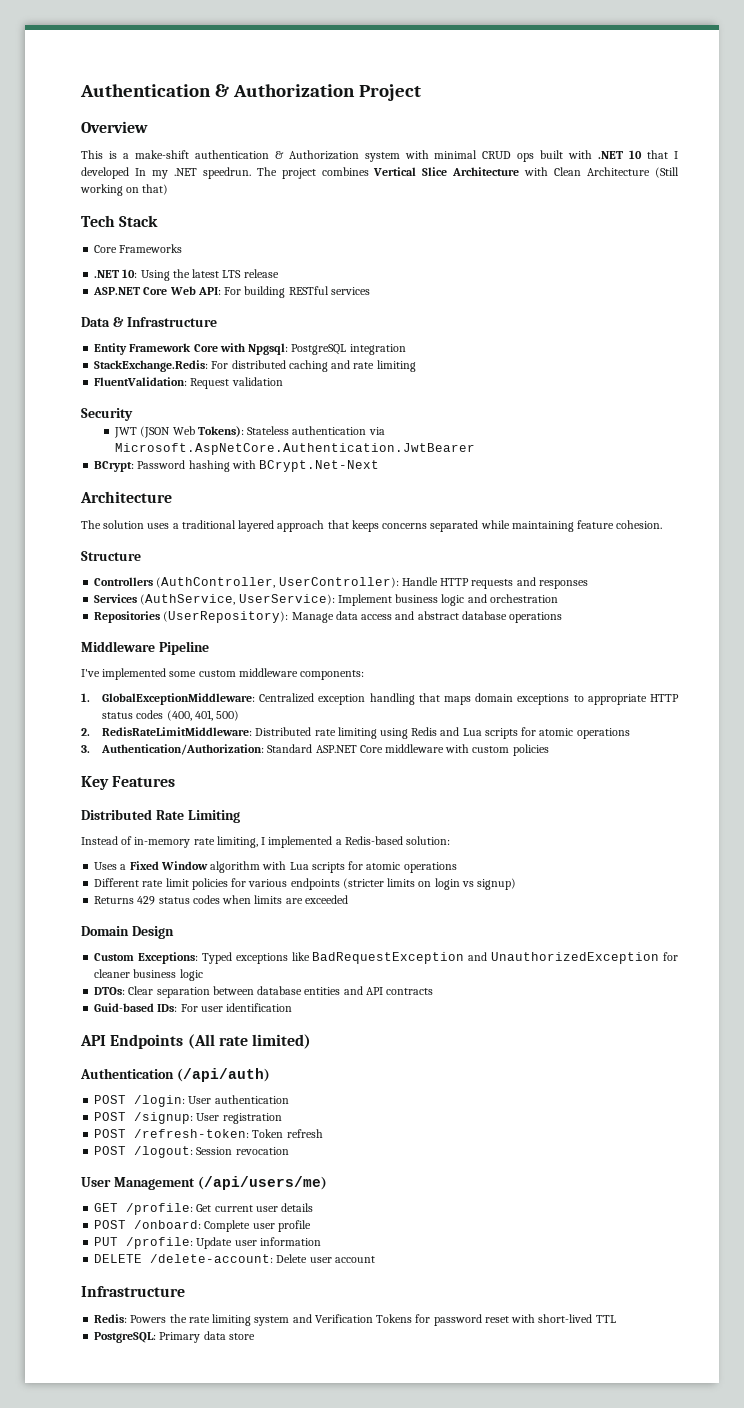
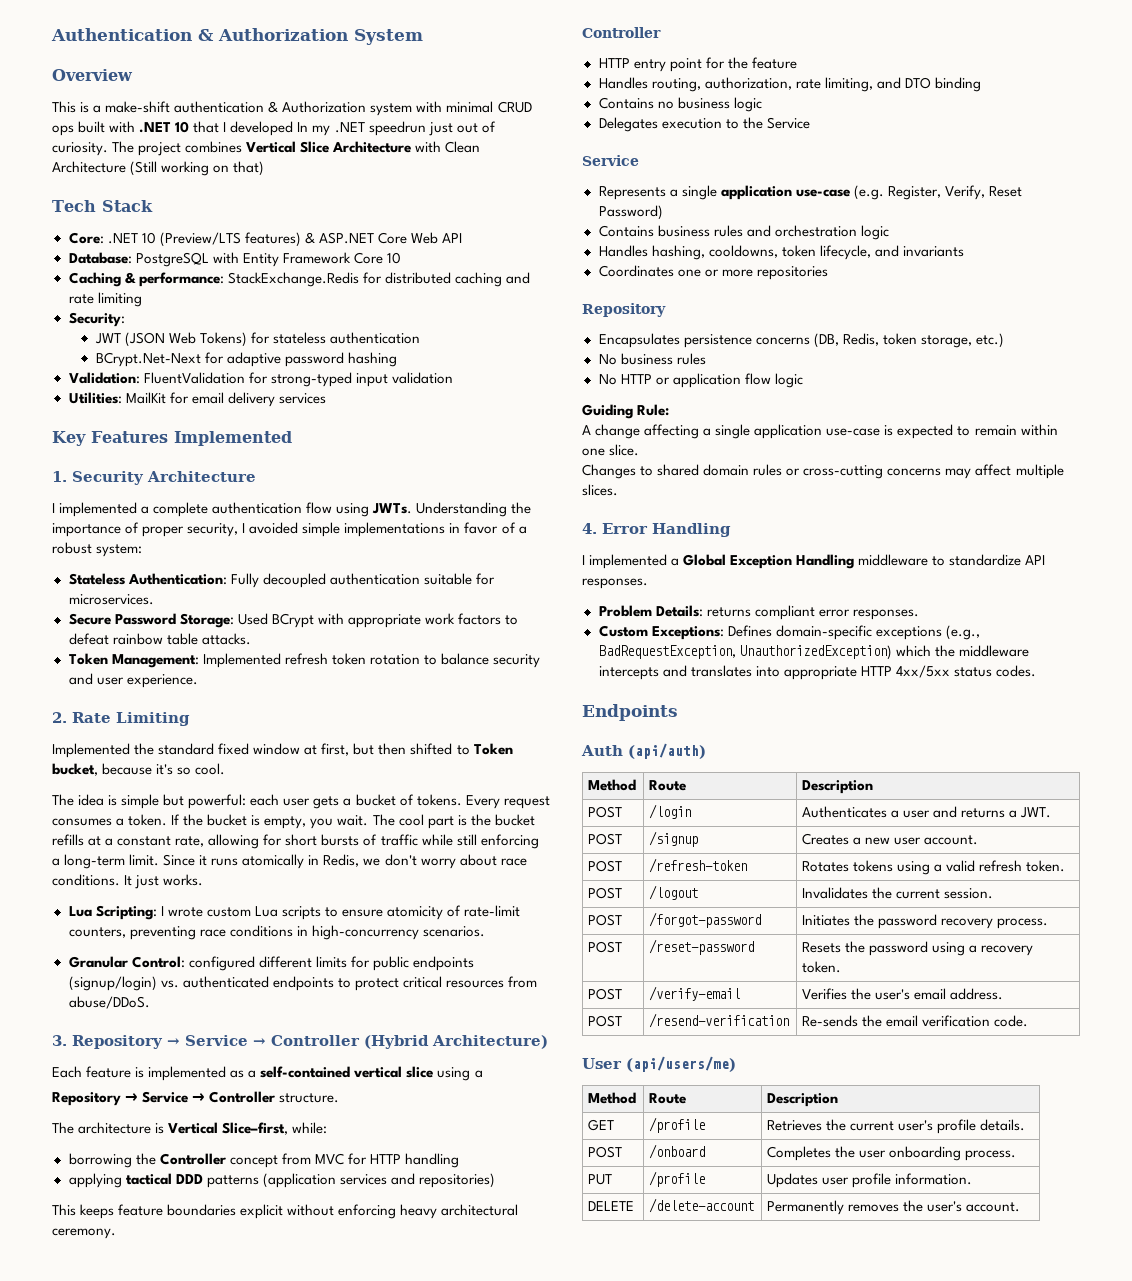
- Authentication & Authorization Project
+ Authentication & Authorization System
- This is a make-shift authentication & Authorization system with minimal CRUD ops built with .NET 10 that I developed In my .NET speedrun.
+ This is a make-shift authentication & Authorization system with minimal CRUD ops built with .NET 10 that I developed In my .NET speedrun just out of curiosity.
- Core Frameworks
- .NET 10: Using the latest LTS release
- ASP.NET Core Web API: For building RESTful services
- Data & Infrastructure
- Entity Framework Core with Npgsql: PostgreSQL integration
- StackExchange.Redis: For distributed caching and rate limiting
+ Core: .NET 10 (Preview/LTS features) & ASP.NET Core Web API
+ Database: PostgreSQL with Entity Framework Core 10
+ Caching & performance: StackExchange.Redis for distributed caching and rate limiting
- FluentValidation: Request validation
- Security
+ Security:
- JWT (JSON Web Tokens): Stateless authentication via Microsoft.AspNetCore.Authentication.JwtBearer
- BCrypt: Password hashing with BCrypt.Net-Next
- Architecture
- The solution uses a traditional layered approach that keeps concerns separated while maintaining feature cohesion.
- Structure
- Controllers (AuthController, UserController): Handle HTTP requests and responses
- Services (AuthService, UserService): Implement business logic and orchestration
- Repositories (UserRepository): Manage data access and abstract database operations
- Middleware Pipeline
- I've implemented some custom middleware components:
- 1. GlobalExceptionMiddleware: Centralized exception handling that maps domain exceptions to appropriate HTTP status codes (400, 401, 500)
- 2. RedisRateLimitMiddleware: Distributed rate limiting using Redis and Lua scripts for atomic operations
- 3. Authentication/Authorization: Standard ASP.NET Core middleware with custom policies
- Key Features
- Distributed Rate Limiting
- Instead of in-memory rate limiting, I implemented a Redis-based solution:
- Uses a Fixed Window algorithm with Lua scripts for atomic operations
- Different rate limit policies for various endpoints (stricter limits on login vs signup)
- Returns 429 status codes when limits are exceeded
- Domain Design
- Custom Exceptions: Typed exceptions like BadRequestException and UnauthorizedException for cleaner business logic
- DTOs: Clear separation between database entities and API contracts
- Guid-based IDs: For user identification
- API Endpoints (All rate limited)
- Authentication (/api/auth)
- POST /login: User authentication
- POST /signup: User registration
- POST /refresh-token: Token refresh
- POST /logout: Session revocation
- User Management (/api/users/me)
- GET /profile: Get current user details
- POST /onboard: Complete user profile
- PUT /profile: Update user information
- DELETE /delete-account: Delete user account
- Infrastructure
- Redis: Powers the rate limiting system and Verification Tokens for password reset with short-lived TTL
- PostgreSQL: Primary data store
+ JWT (JSON Web Tokens) for stateless authentication
+ BCrypt.Net-Next for adaptive password hashing
+ Validation: FluentValidation for strong-typed input validation
+ Utilities: MailKit for email delivery services
+ Key Features Implemented
+ 1. Security Architecture
+ I implemented a complete authentication flow using JWTs. Understanding the importance of proper security, I avoided simple implementations in favor of a robust system:
+ Stateless Authentication: Fully decoupled authentication suitable for microservices.
+ Secure Password Storage: Used BCrypt with appropriate work factors to defeat rainbow table attacks.
+ Token Management: Implemented refresh token rotation to balance security and user experience.
+ 2. Rate Limiting
+ Implemented the standard fixed window at first, but then shifted to Token bucket, because it's so cool.
+ The idea is simple but powerful: each user gets a bucket of tokens. Every request consumes a token. If the bucket is empty, you wait. The cool part is the bucket refills at a constant rate, allowing for short bursts of traffic while still enforcing a long-term limit. Since it runs atomically in Redis, we don't worry about race conditions. It just works.
+ Lua Scripting: I wrote custom Lua scripts to ensure atomicity of rate-limit counters, preventing race conditions in high-concurrency scenarios.
+ Granular Control: configured different limits for public endpoints (signup/login) vs. authenticated endpoints to protect critical resources from abuse/DDoS.
+ 3. Repository → Service → Controller (Hybrid Architecture)
+ Each feature is implemented as a self-contained vertical slice using a
+ Repository → Service → Controller structure.
+ The architecture is Vertical Slice–first, while:
+ borrowing the Controller concept from MVC for HTTP handling
+ applying tactical DDD patterns (application services and repositories)
+ This keeps feature boundaries explicit without enforcing heavy architectural ceremony.
+ Controller
+ HTTP entry point for the feature
+ Handles routing, authorization, rate limiting, and DTO binding
+ Contains no business logic
+ Delegates execution to the Service
+ Service
+ Represents a single application use-case (e.g. Register, Verify, Reset Password)
+ Contains business rules and orchestration logic
+ Handles hashing, cooldowns, token lifecycle, and invariants
+ Coordinates one or more repositories
+ Repository
+ Encapsulates persistence concerns (DB, Redis, token storage, etc.)
+ No business rules
+ No HTTP or application flow logic
+ Guiding Rule:
+ A change affecting a single application use-case is expected to remain within one slice.
+ Changes to shared domain rules or cross-cutting concerns may affect multiple slices.
+ 4. Error Handling
+ I implemented a Global Exception Handling middleware to standardize API responses.
+ Problem Details: returns compliant error responses.
+ Custom Exceptions: Defines domain-specific exceptions (e.g., BadRequestException, UnauthorizedException) which the middleware intercepts and translates into appropriate HTTP 4xx/5xx status codes.
+ Endpoints
+ Auth (api/auth)
+ Method | Route | Description
+ POST | /login | Authenticates a user and returns a JWT.
+ POST | /signup | Creates a new user account.
+ POST | /refresh-token | Rotates tokens using a valid refresh token.
+ POST | /logout | Invalidates the current session.
+ POST | /forgot-password | Initiates the password recovery process.
+ POST | /reset-password | Resets the password using a recovery token.
+ POST | /verify-email | Verifies the user's email address.
+ POST | /resend-verification | Re-sends the email verification code.
+ User (api/users/me)
+ Method | Route | Description
+ GET | /profile | Retrieves the current user's profile details.
+ POST | /onboard | Completes the user onboarding process.
+ PUT | /profile | Updates user profile information.
+ DELETE | /delete-account | Permanently removes the user's account.

